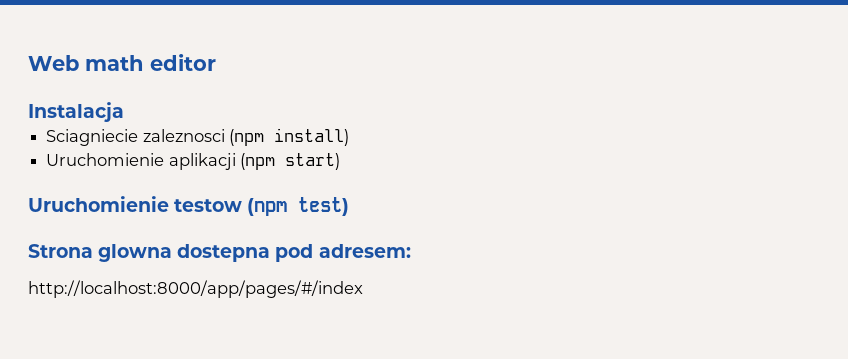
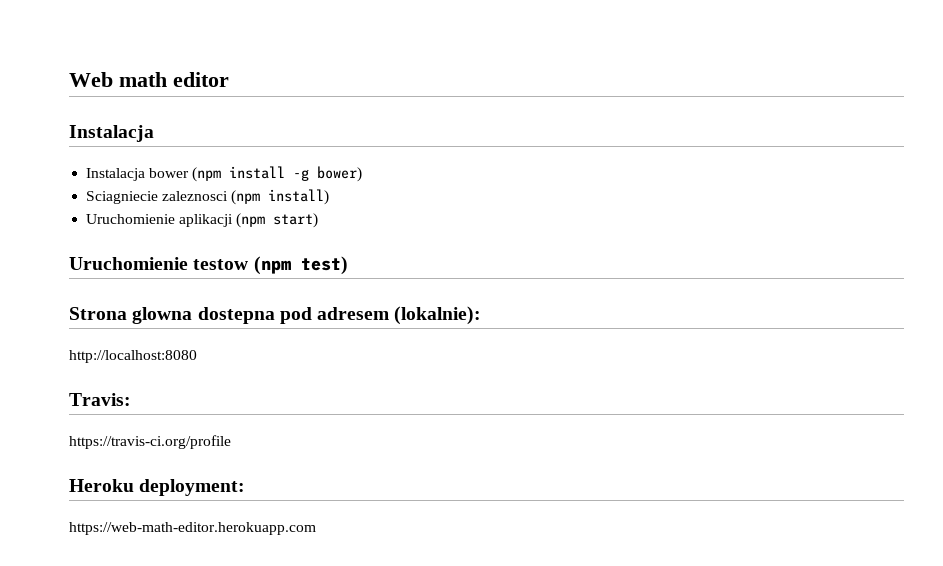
+ Instalacja bower (npm install -g bower)
- Strona glowna dostepna pod adresem:
- http://localhost:8000/app/pages/#/index
+ Strona glowna dostepna pod adresem (lokalnie):
+ http://localhost:8080
+ Travis:
+ https://travis-ci.org/profile
+ Heroku deployment:
+ https://web-math-editor.herokuapp.com

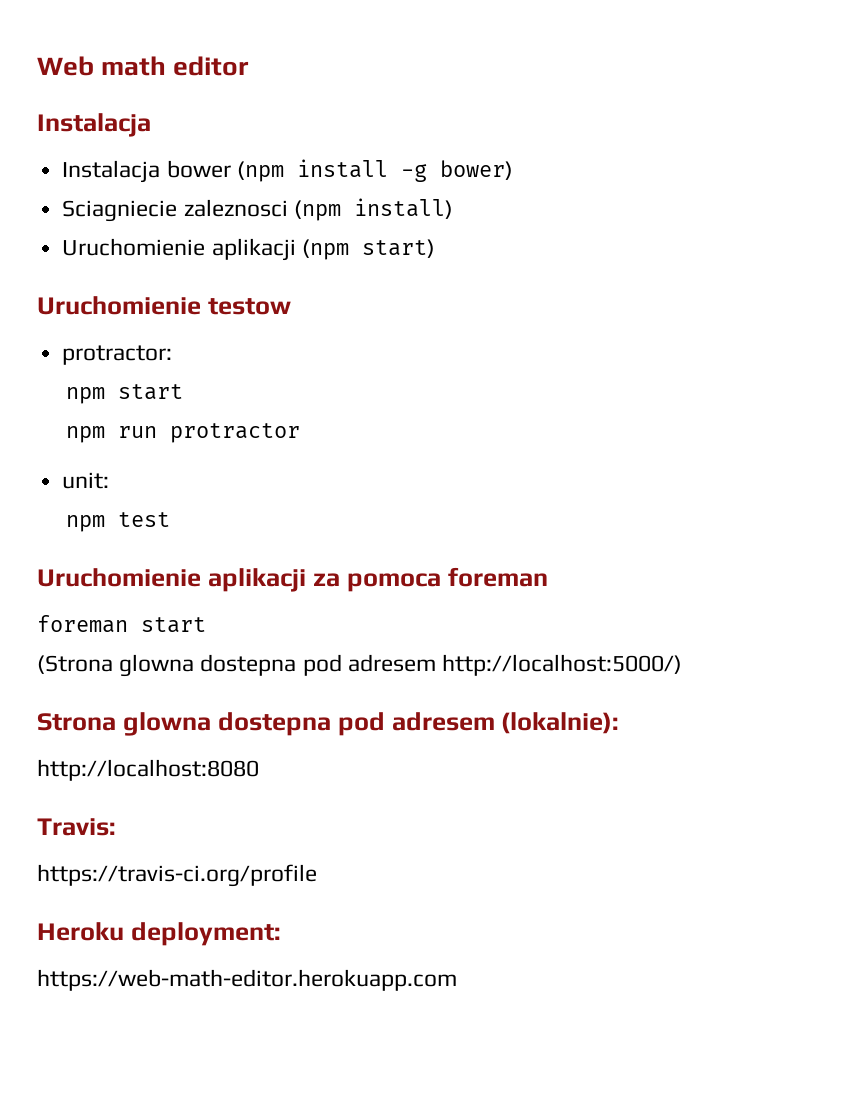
- Uruchomienie testow (npm test)
+ Uruchomienie testow
+ protractor:
+ npm start
+ npm run protractor
+ unit:
+ npm test
+ Uruchomienie aplikacji za pomoca foreman
+ foreman start
+ (Strona glowna dostepna pod adresem http://localhost:5000/)

